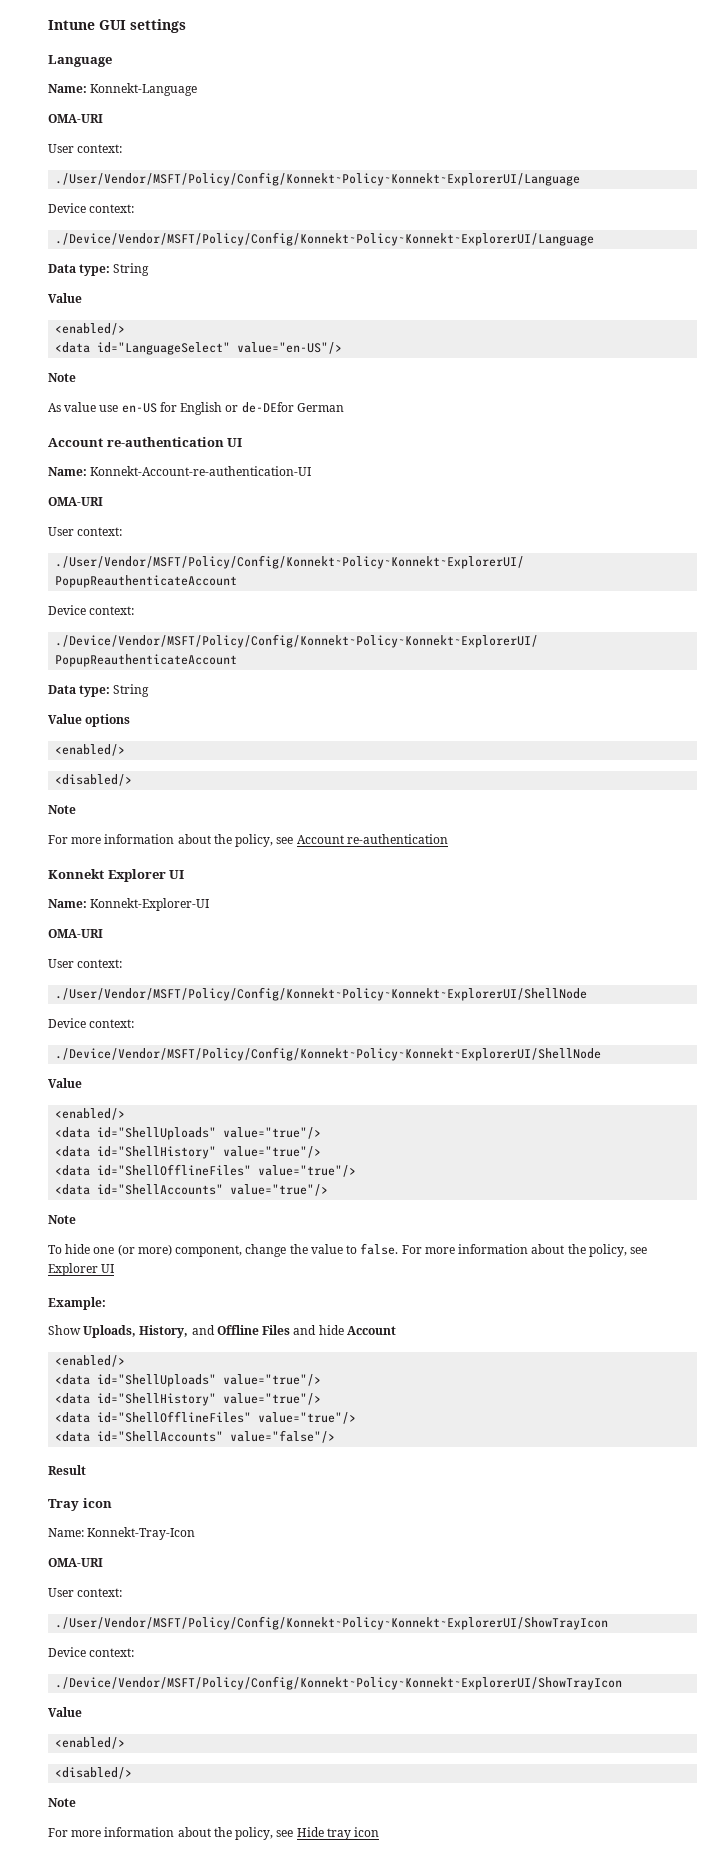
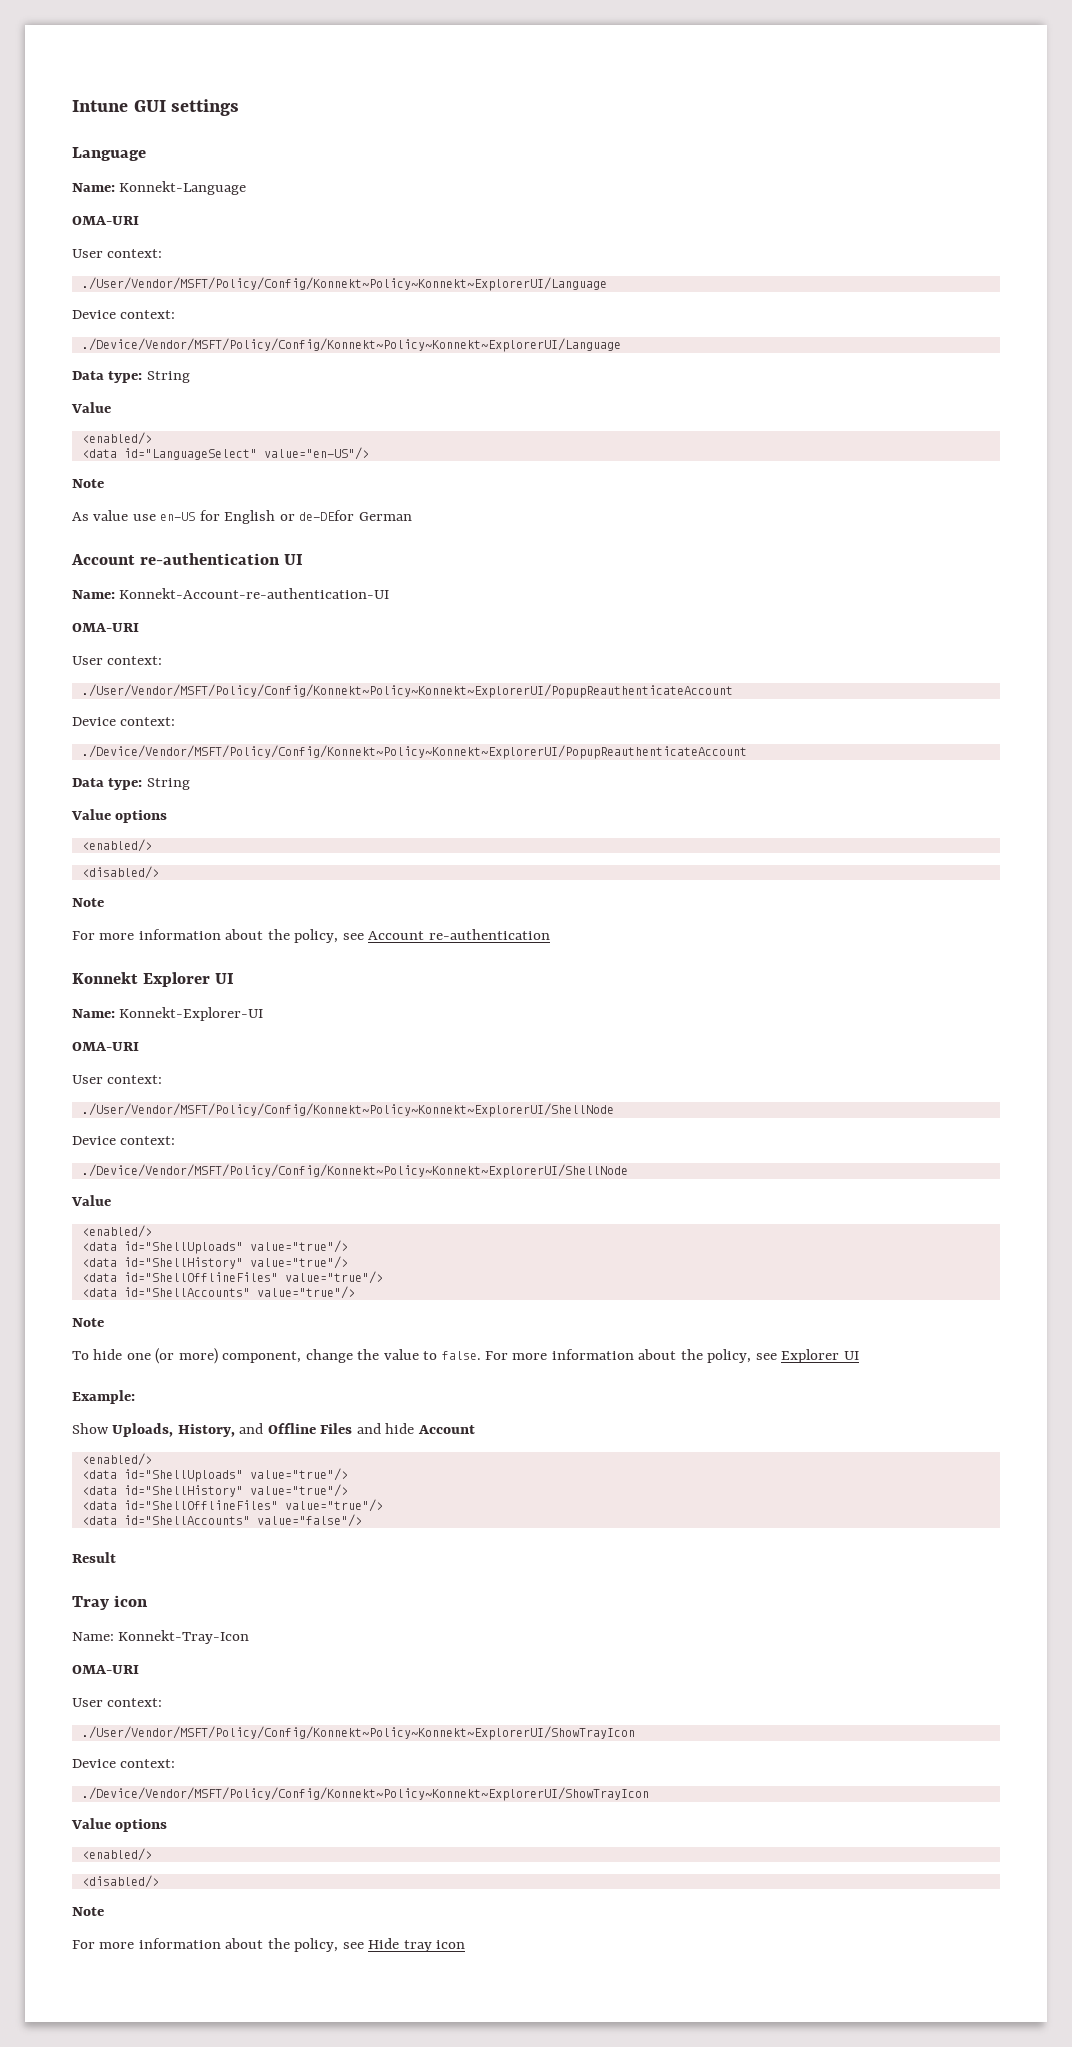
  ./Device/Vendor/MSFT/Policy/Config/Konnekt~Policy~Konnekt~ExplorerUI/ShowTrayIcon
- Value
+ Value options

